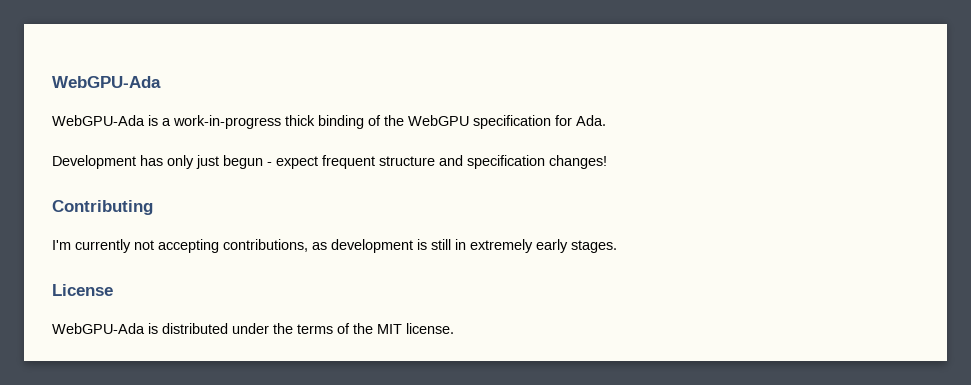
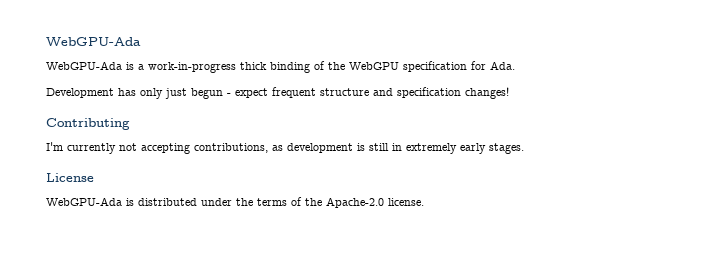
- WebGPU-Ada is distributed under the terms of the MIT license.
+ WebGPU-Ada is distributed under the terms of the Apache-2.0 license.

